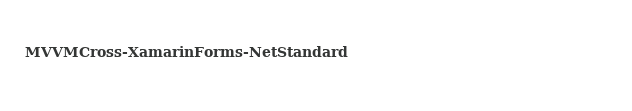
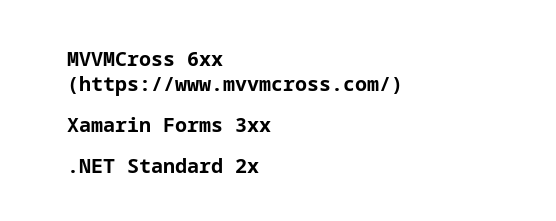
- MVVMCross-XamarinForms-NetStandard
+ MVVMCross 6xx (https://www.mvvmcross.com/)
+ Xamarin Forms 3xx
+ .NET Standard 2x

